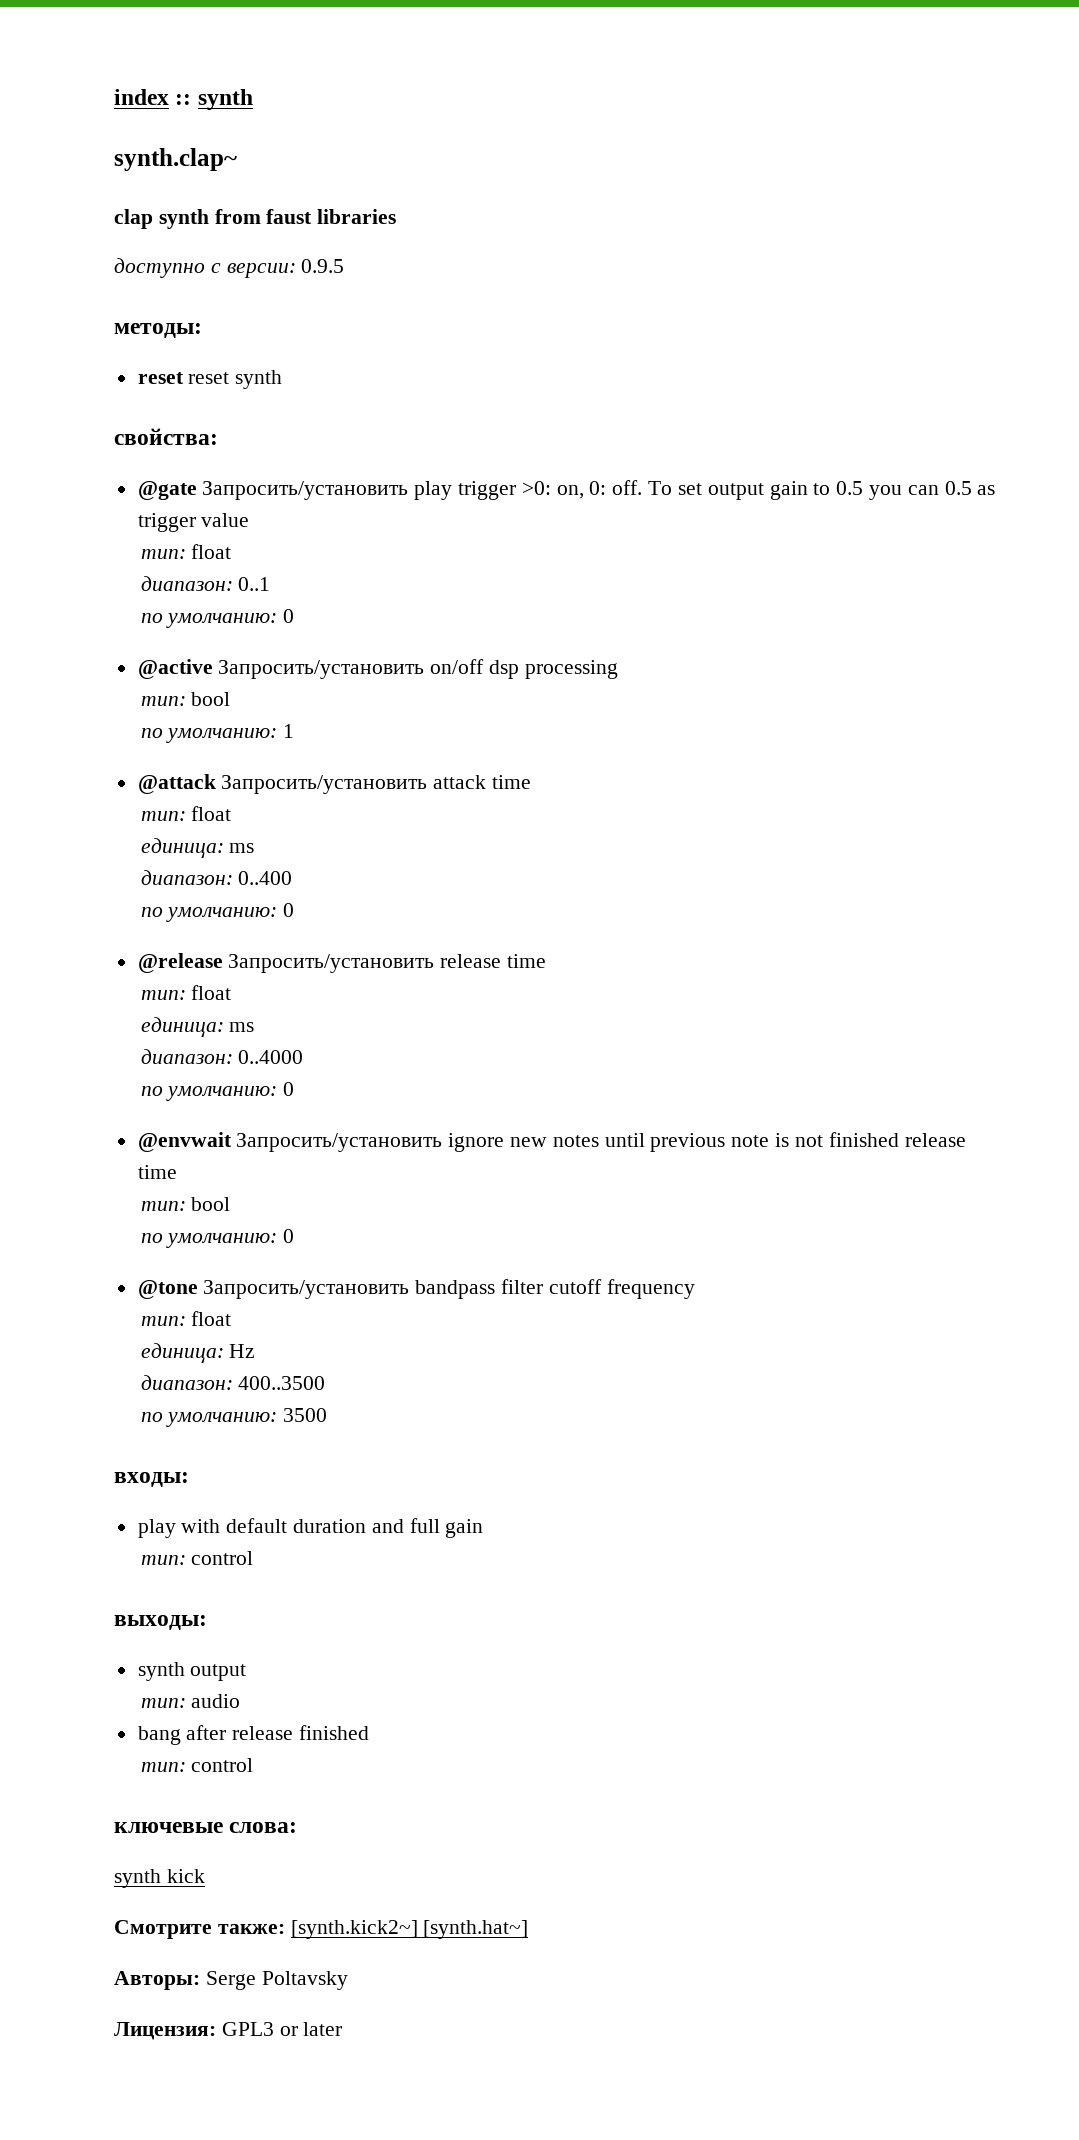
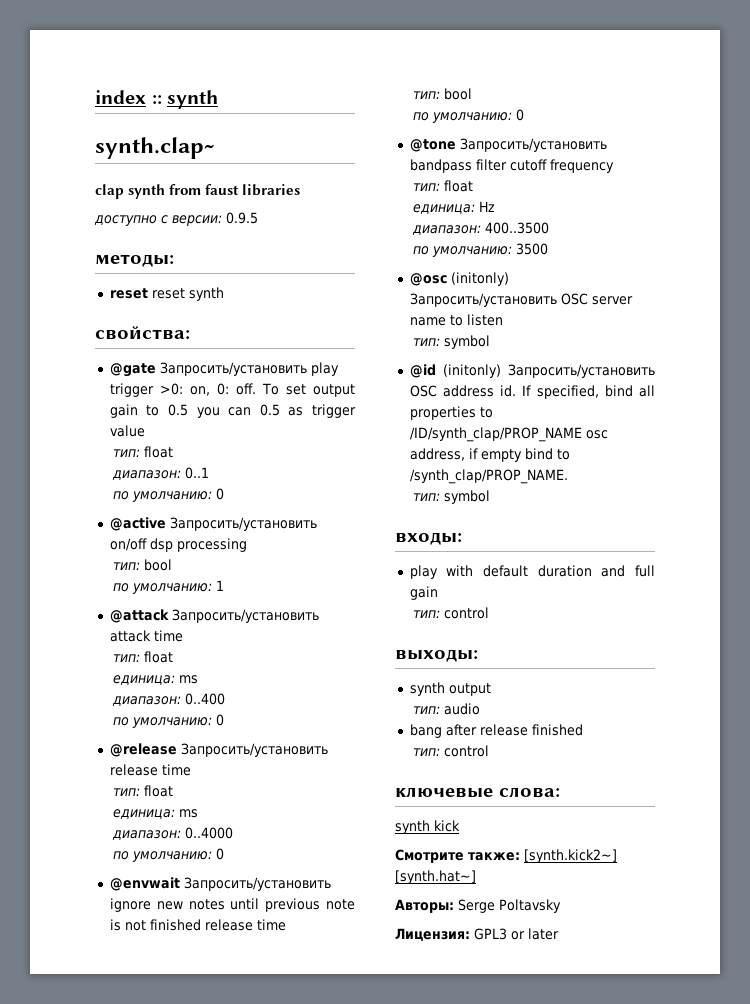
+ @osc (initonly) Запросить/установить OSC server name to listen
+ тип: symbol
+ @id (initonly) Запросить/установить OSC address id. If specified, bind all properties to /ID/synth_clap/PROP_NAME osc address, if empty bind to /synth_clap/PROP_NAME.
+ тип: symbol

